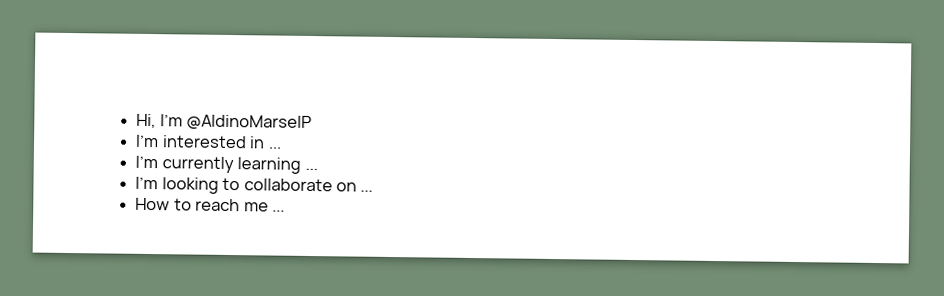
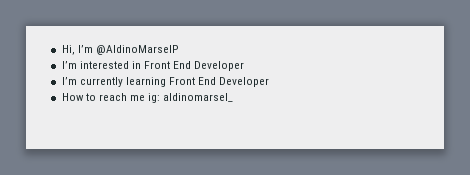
- I’m interested in ...
+ I’m interested in Front End Developer
- I’m currently learning ...
- I’m looking to collaborate on ...
+ I’m currently learning Front End Developer
- How to reach me ...
+ How to reach me ig: aldinomarsel_

